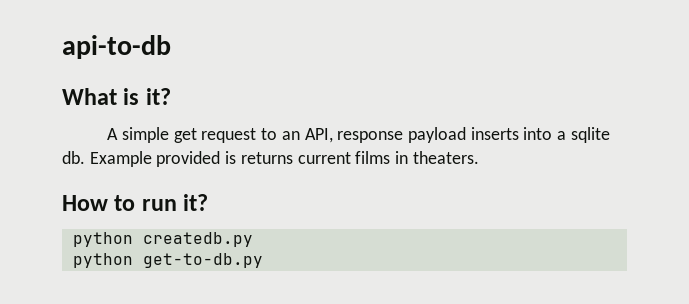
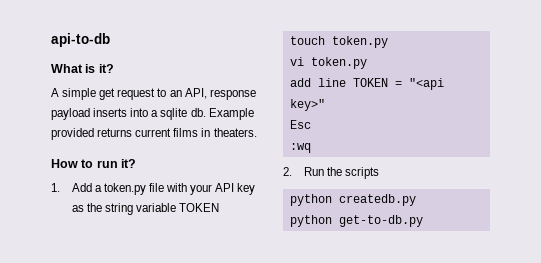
- Example provided is returns current films in theaters.
+ Example provided returns current films in theaters.
+ 1. Add a token.py file with your API key as the string variable TOKEN
+ touch token.py
+ vi token.py
+ add line TOKEN = "<api key>"
+ Esc
+ :wq
+ 2. Run the scripts

